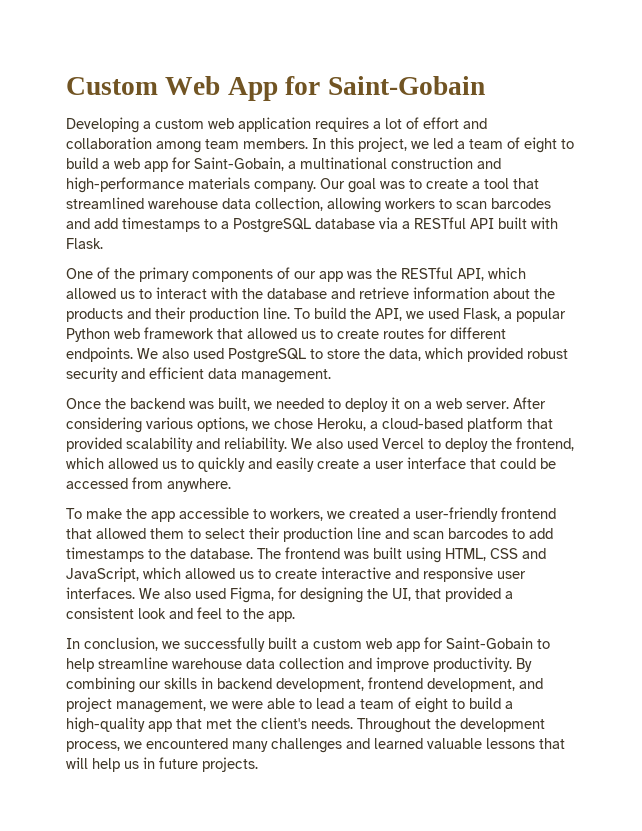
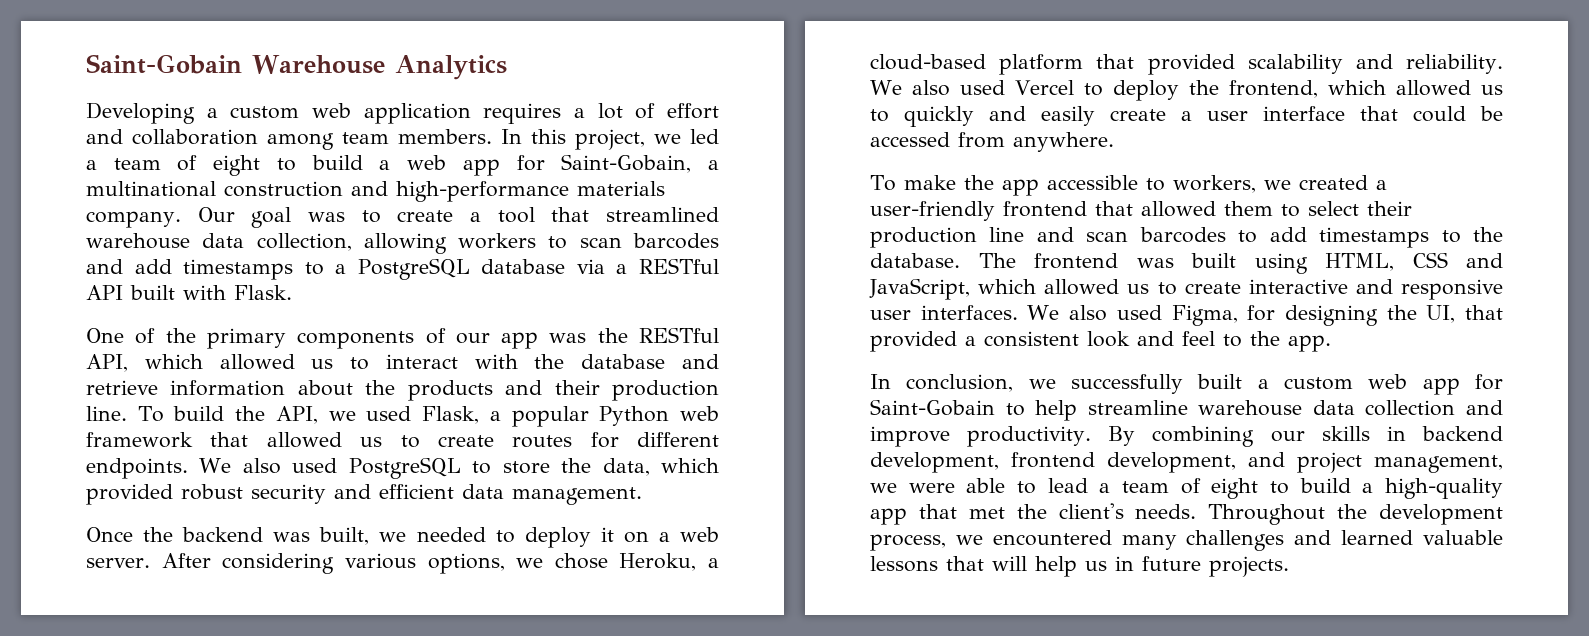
- Custom Web App for Saint-Gobain
+ Saint-Gobain Warehouse Analytics

